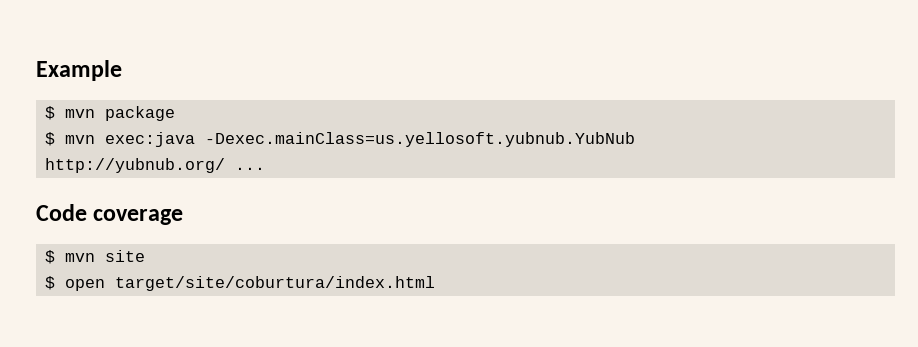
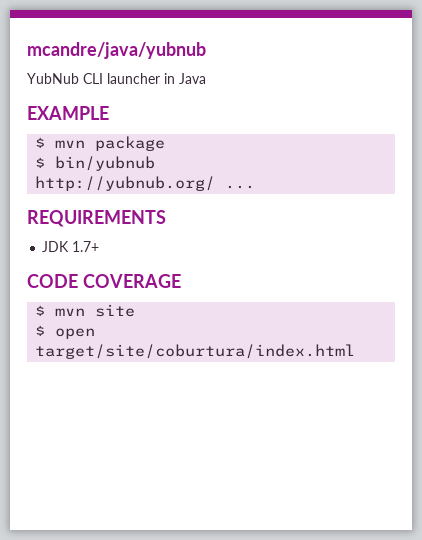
- Example
+ mcandre/java/yubnub
+ YubNub CLI launcher in Java
+ EXAMPLE
- $ mvn exec:java -Dexec.mainClass=us.yellosoft.yubnub.YubNub
+ $ bin/yubnub
- Code coverage
+ REQUIREMENTS
+ JDK 1.7+
+ CODE COVERAGE

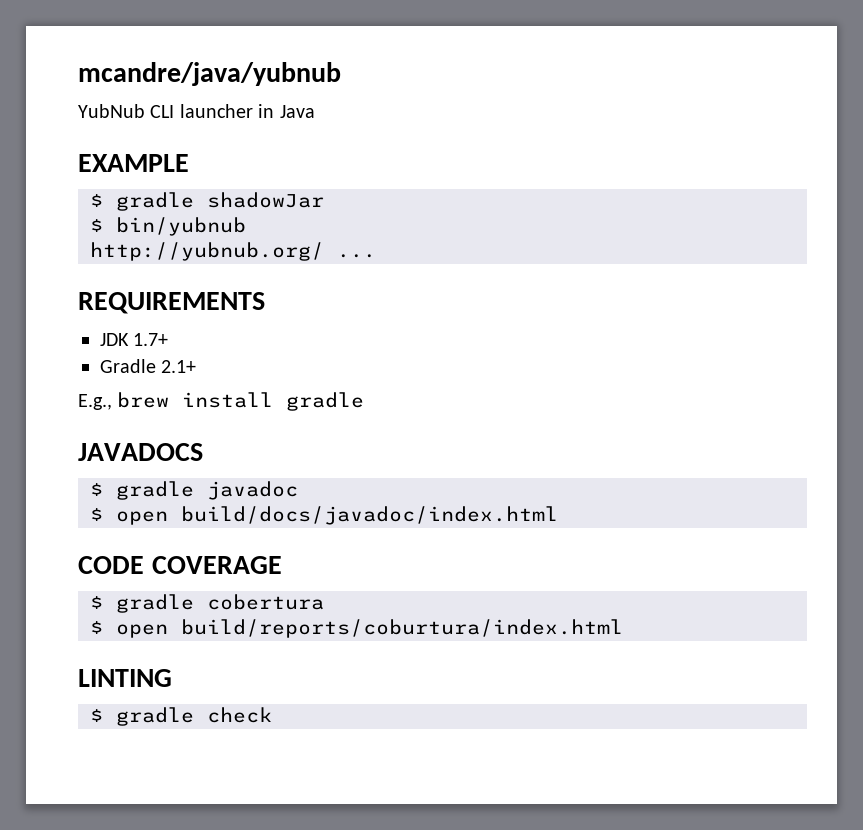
- $ mvn package
+ $ gradle shadowJar
+ Gradle 2.1+
+ E.g., brew install gradle
+ JAVADOCS
+ $ gradle javadoc
+ $ open build/docs/javadoc/index.html
- $ mvn site
- $ open target/site/coburtura/index.html
+ $ gradle cobertura
+ $ open build/reports/coburtura/index.html
+ LINTING
+ $ gradle check

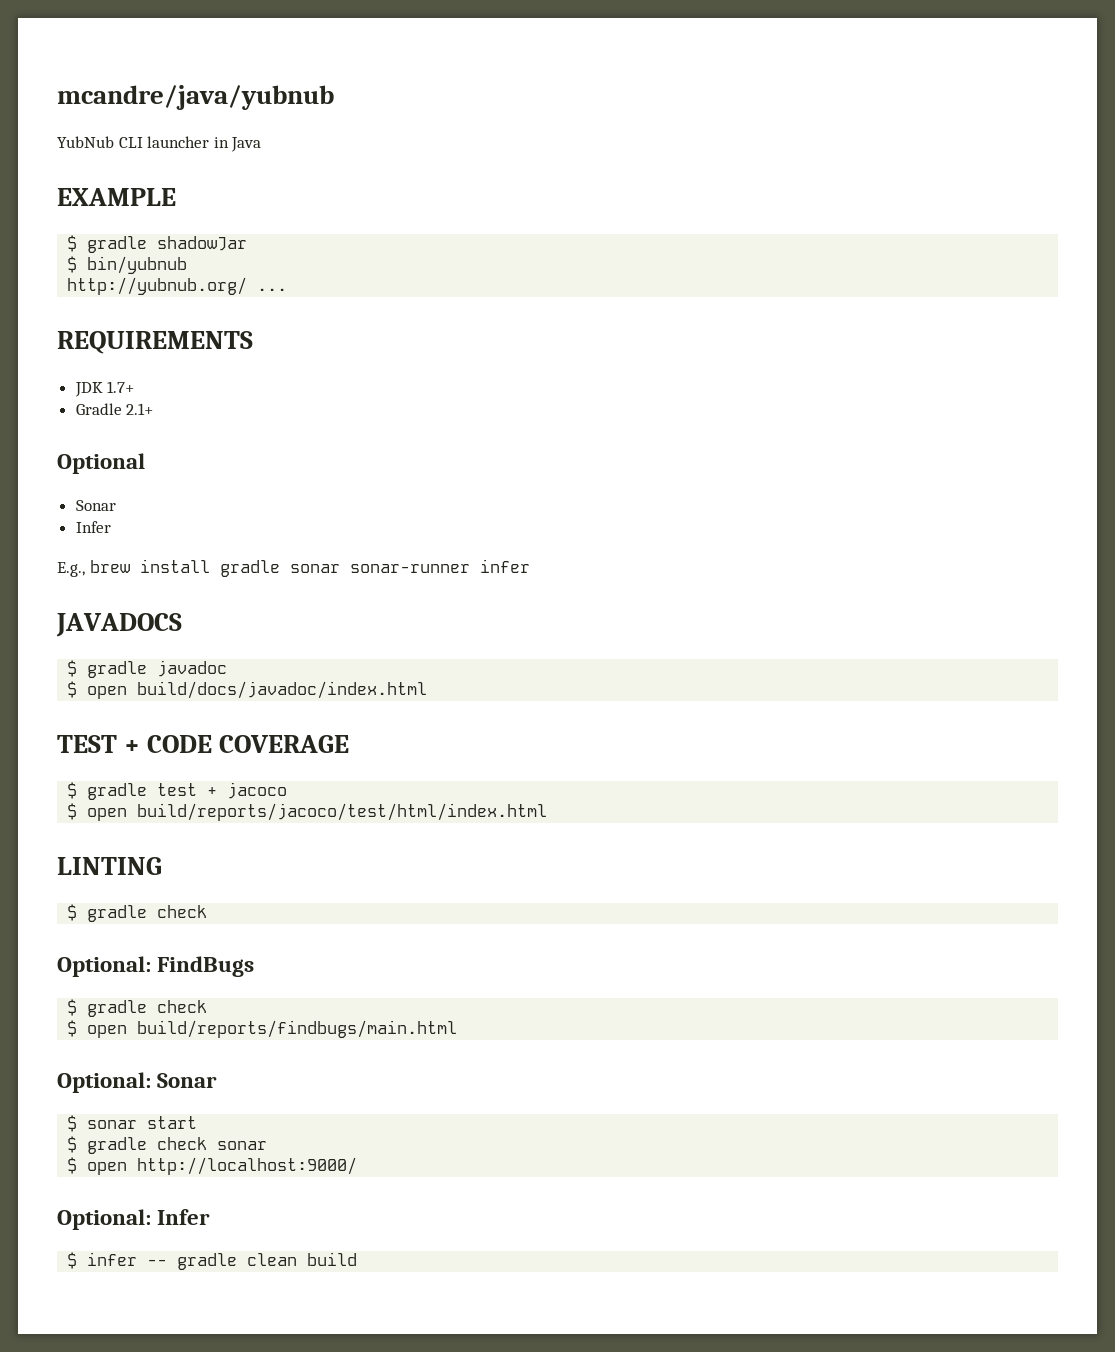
+ Optional
+ Sonar
+ Infer
- E.g., brew install gradle
+ E.g., brew install gradle sonar sonar-runner infer
- CODE COVERAGE
+ TEST + CODE COVERAGE
- $ gradle cobertura
- $ open build/reports/coburtura/index.html
+ $ gradle test + jacoco
+ $ open build/reports/jacoco/test/html/index.html
+ Optional: FindBugs
+ $ gradle check
+ $ open build/reports/findbugs/main.html
+ Optional: Sonar
+ $ sonar start
+ $ gradle check sonar
+ $ open http://localhost:9000/
+ Optional: Infer
+ $ infer -- gradle clean build

